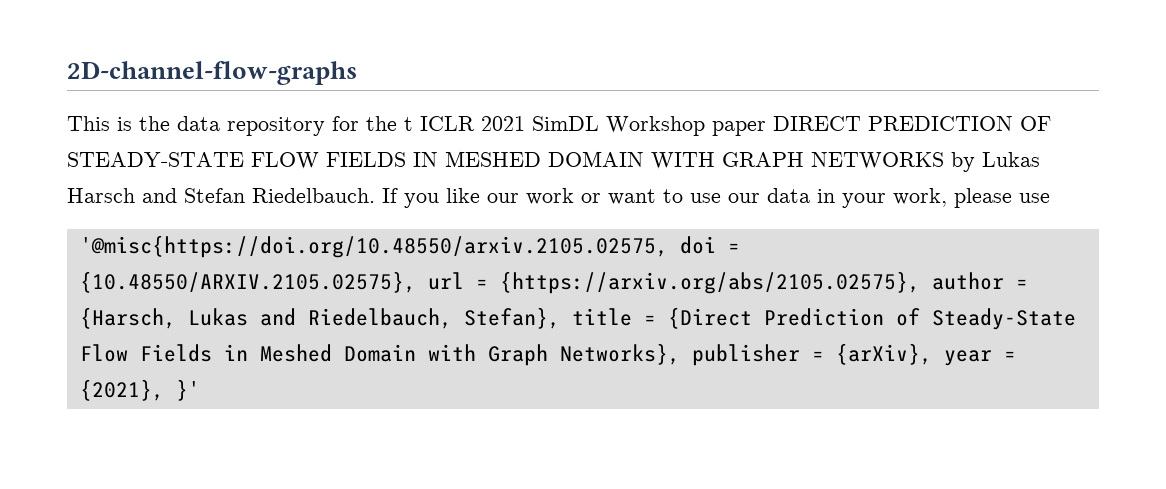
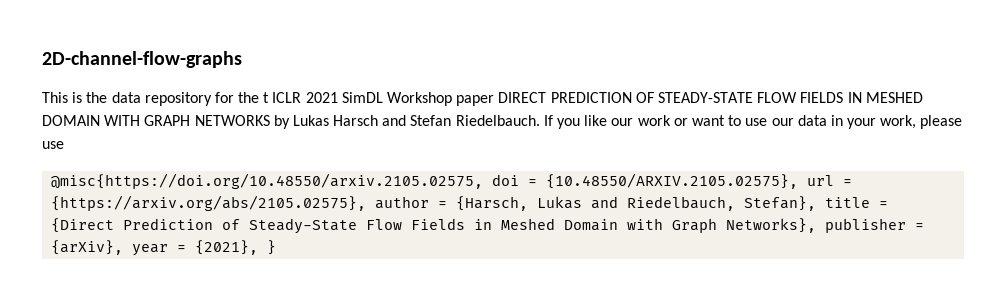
- '@misc{https://doi.org/10.48550/arxiv.2105.02575, doi = {10.48550/ARXIV.2105.02575}, url = {https://arxiv.org/abs/2105.02575}, author = {Harsch, Lukas and Riedelbauch, Stefan}, title = {Direct Prediction of Steady-State Flow Fields in Meshed Domain with Graph Networks}, publisher = {arXiv}, year = {2021}, }'
+ @misc{https://doi.org/10.48550/arxiv.2105.02575, doi = {10.48550/ARXIV.2105.02575}, url = {https://arxiv.org/abs/2105.02575}, author = {Harsch, Lukas and Riedelbauch, Stefan}, title = {Direct Prediction of Steady-State Flow Fields in Meshed Domain with Graph Networks}, publisher = {arXiv}, year = {2021}, }

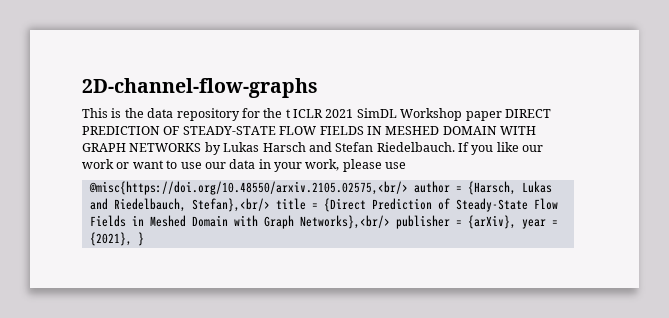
- @misc{https://doi.org/10.48550/arxiv.2105.02575, doi = {10.48550/ARXIV.2105.02575}, url = {https://arxiv.org/abs/2105.02575}, author = {Harsch, Lukas and Riedelbauch, Stefan}, title = {Direct Prediction of Steady-State Flow Fields in Meshed Domain with Graph Networks}, publisher = {arXiv}, year = {2021}, }
+ @misc{https://doi.org/10.48550/arxiv.2105.02575,<br/> author = {Harsch, Lukas and Riedelbauch, Stefan},<br/> title = {Direct Prediction of Steady-State Flow Fields in Meshed Domain with Graph Networks},<br/> publisher = {arXiv}, year = {2021}, }

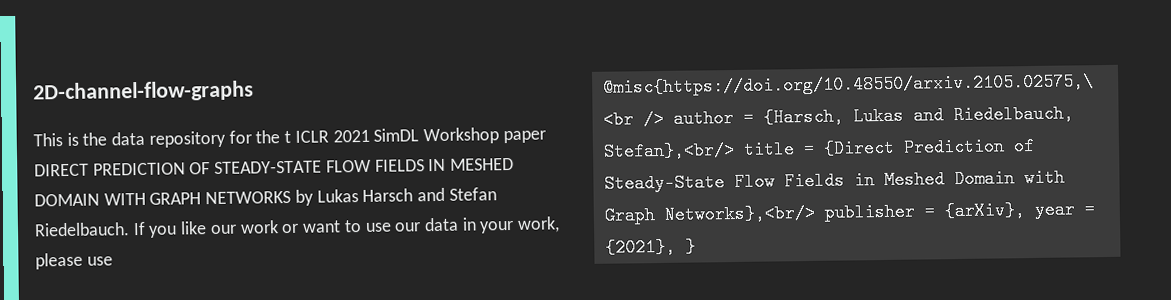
- @misc{https://doi.org/10.48550/arxiv.2105.02575,<br/> author = {Harsch, Lukas and Riedelbauch, Stefan},<br/> title = {Direct Prediction of Steady-State Flow Fields in Meshed Domain with Graph Networks},<br/> publisher = {arXiv}, year = {2021}, }
+ @misc{https://doi.org/10.48550/arxiv.2105.02575,\ <br /> author = {Harsch, Lukas and Riedelbauch, Stefan},<br/> title = {Direct Prediction of Steady-State Flow Fields in Meshed Domain with Graph Networks},<br/> publisher = {arXiv}, year = {2021}, }

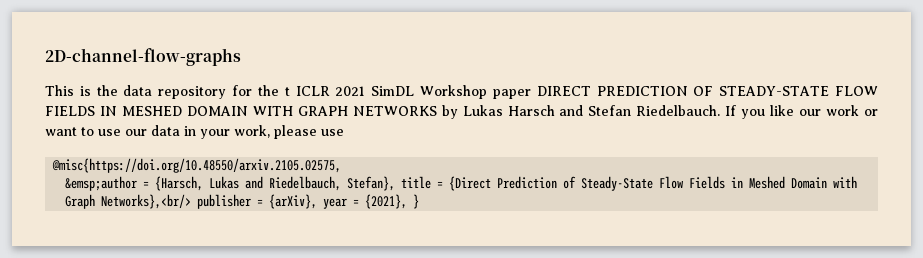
- @misc{https://doi.org/10.48550/arxiv.2105.02575,\ <br /> author = {Harsch, Lukas and Riedelbauch, Stefan},<br/> title = {Direct Prediction of Steady-State Flow Fields in Meshed Domain with Graph Networks},<br/> publisher = {arXiv}, year = {2021}, }
+ @misc{https://doi.org/10.48550/arxiv.2105.02575,
+ &emsp;author = {Harsch, Lukas and Riedelbauch, Stefan}, title = {Direct Prediction of Steady-State Flow Fields in Meshed Domain with Graph Networks},<br/> publisher = {arXiv}, year = {2021}, }

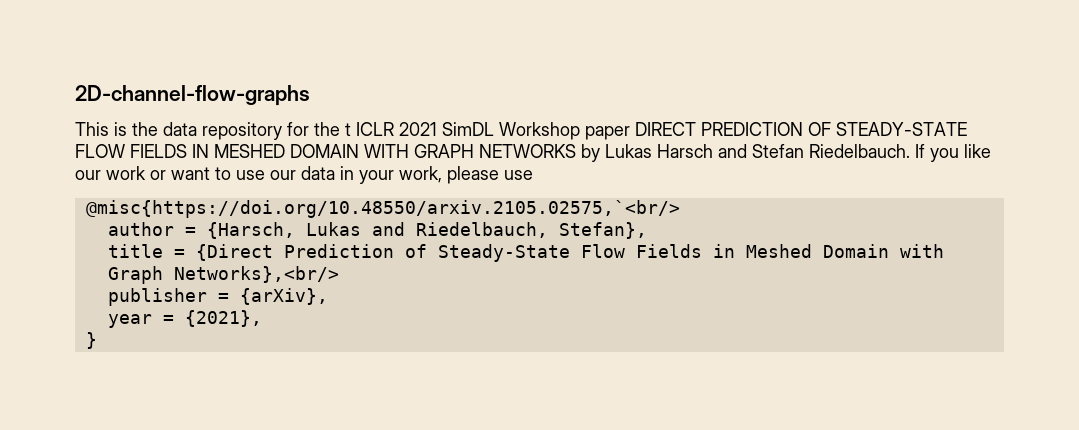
- @misc{https://doi.org/10.48550/arxiv.2105.02575,
- &emsp;author = {Harsch, Lukas and Riedelbauch, Stefan}, title = {Direct Prediction of Steady-State Flow Fields in Meshed Domain with Graph Networks},<br/> publisher = {arXiv}, year = {2021}, }
+ @misc{https://doi.org/10.48550/arxiv.2105.02575,`<br/>
+ author = {Harsch, Lukas and Riedelbauch, Stefan},
+ title = {Direct Prediction of Steady-State Flow Fields in Meshed Domain with Graph Networks},<br/>
+ publisher = {arXiv},
+ year = {2021},
+ }

